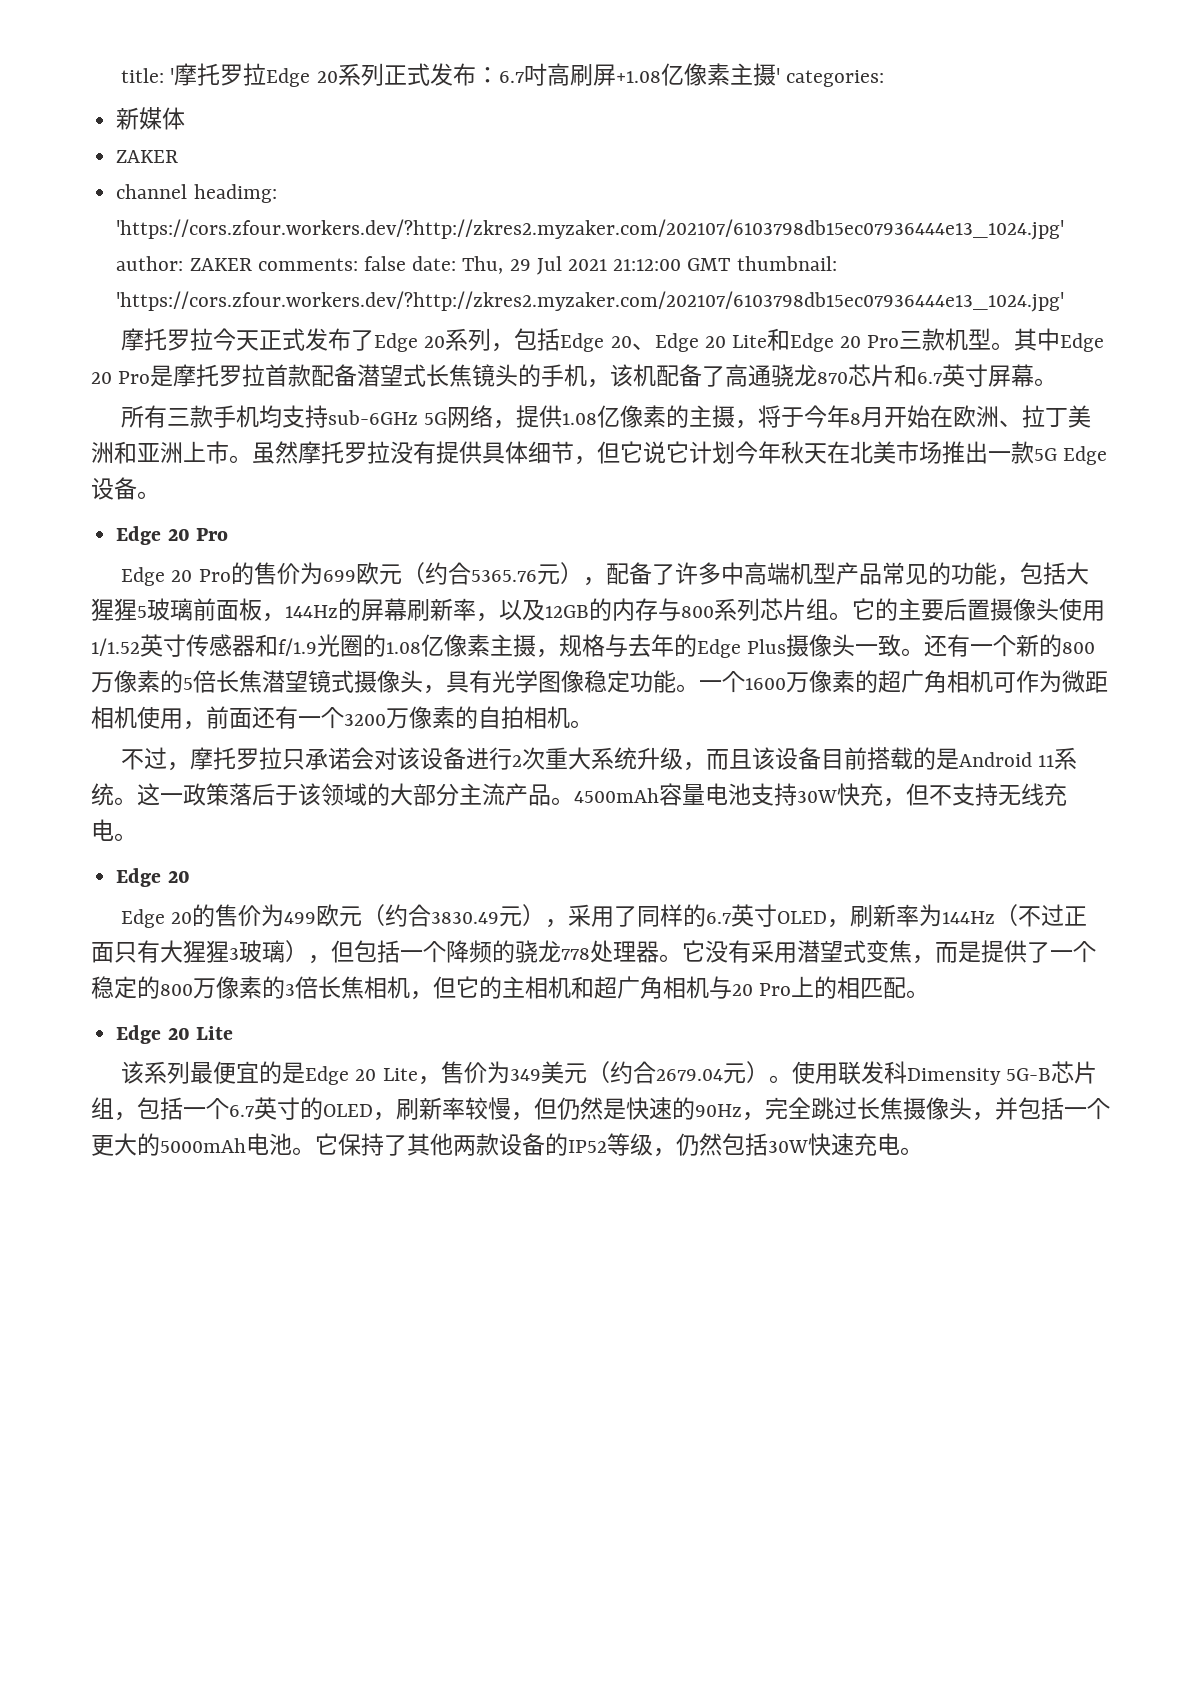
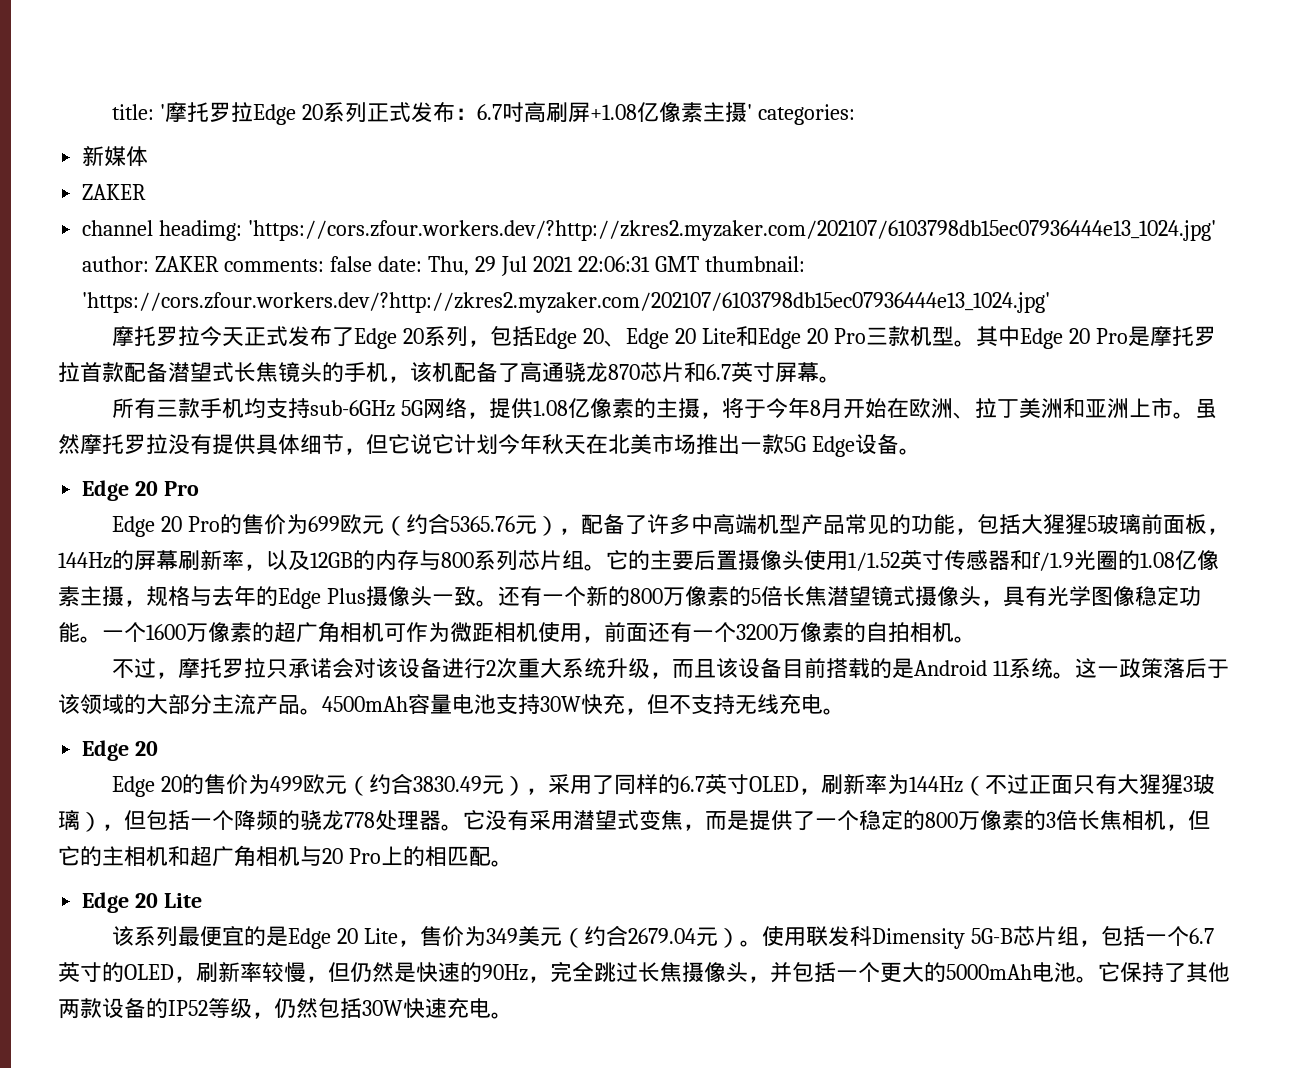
- channel headimg: 'https://cors.zfour.workers.dev/?http://zkres2.myzaker.com/202107/6103798db15ec07936444e13_1024.jpg' author: ZAKER comments: false date: Thu, 29 Jul 2021 21:12:00 GMT thumbnail: 'https://cors.zfour.workers.dev/?http://zkres2.myzaker.com/202107/6103798db15ec07936444e13_1024.jpg'
+ channel headimg: 'https://cors.zfour.workers.dev/?http://zkres2.myzaker.com/202107/6103798db15ec07936444e13_1024.jpg' author: ZAKER comments: false date: Thu, 29 Jul 2021 22:06:31 GMT thumbnail: 'https://cors.zfour.workers.dev/?http://zkres2.myzaker.com/202107/6103798db15ec07936444e13_1024.jpg'

